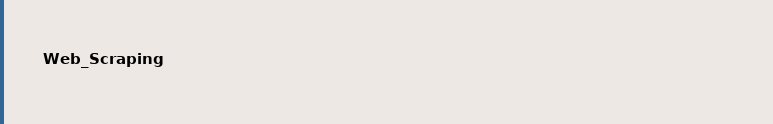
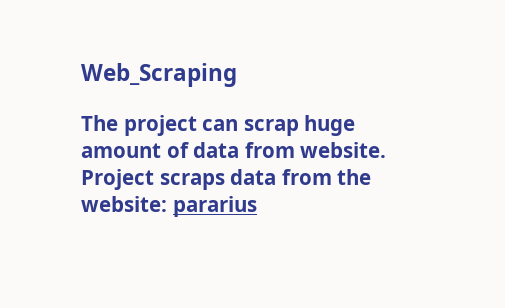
+ The project can scrap huge amount of data from website. Project scraps data from the website: pararius

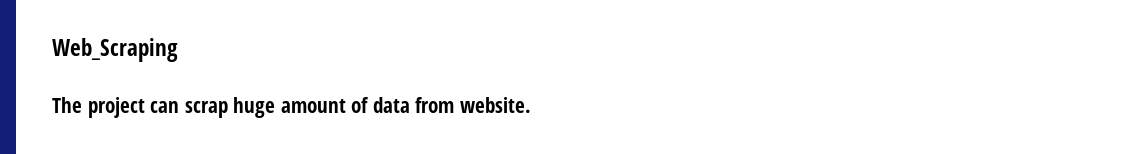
- Project scraps data from the website: pararius

